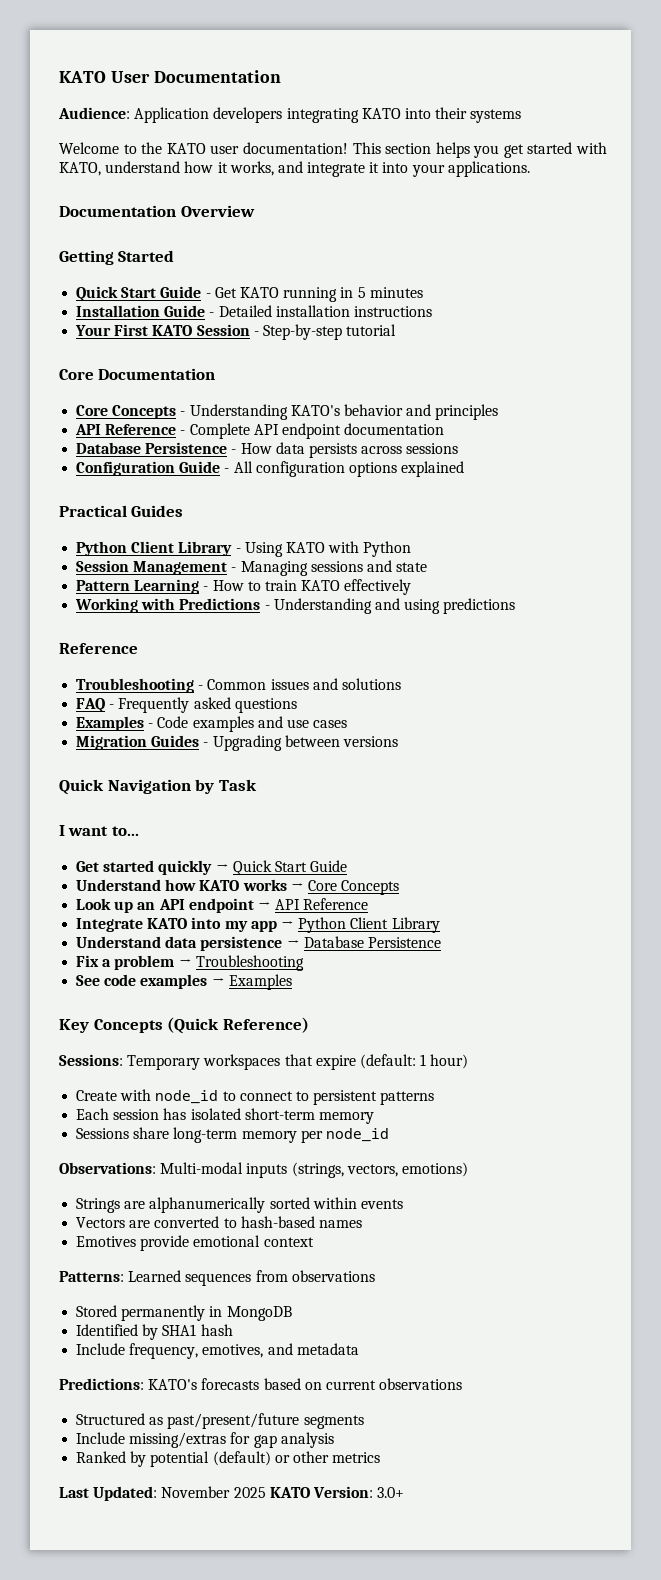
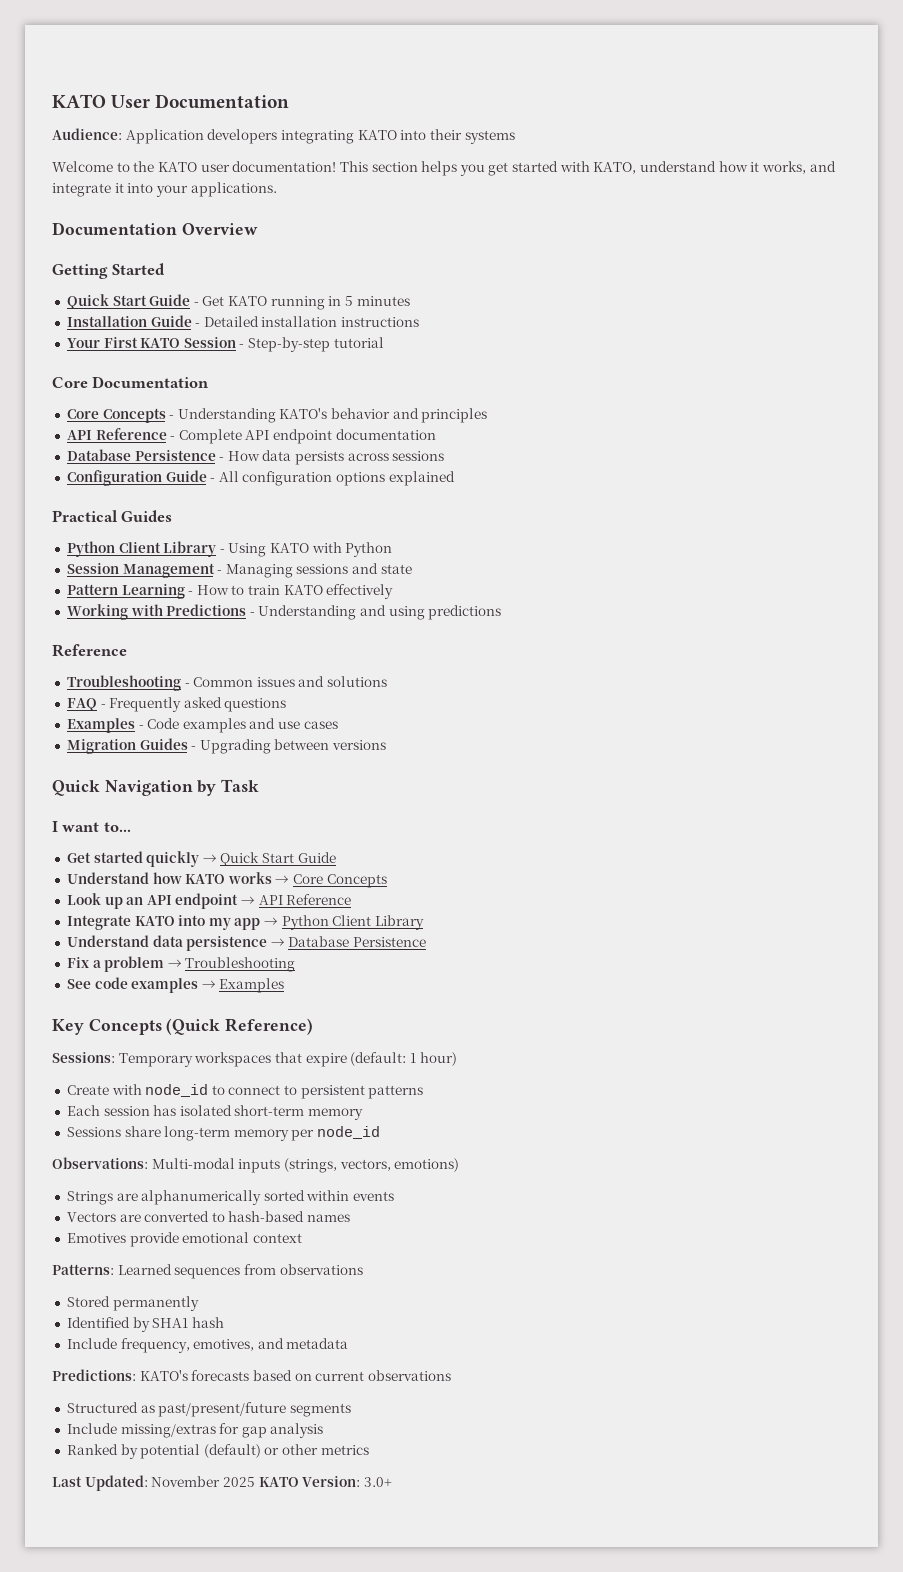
- Stored permanently in MongoDB
+ Stored permanently

